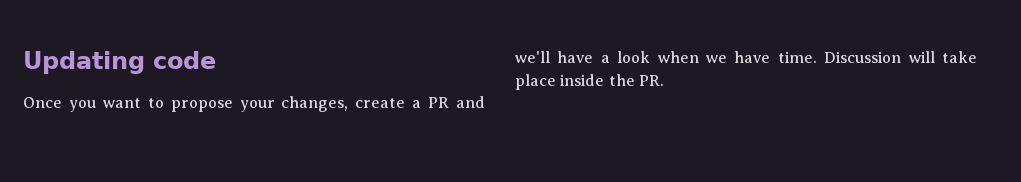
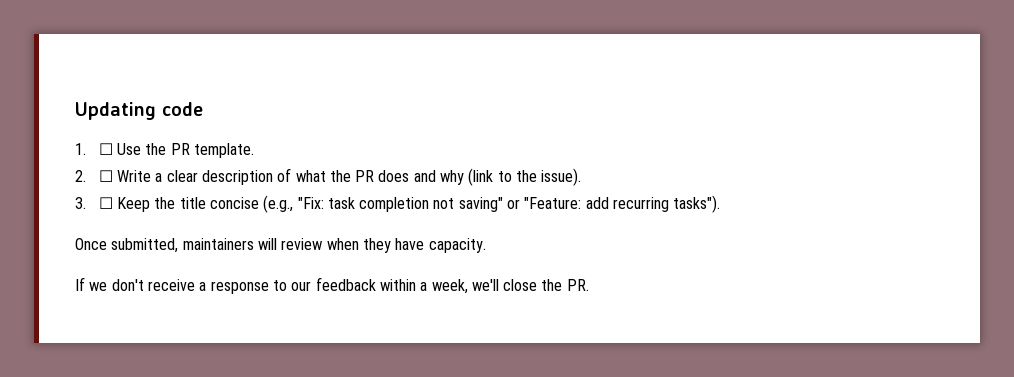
- Once you want to propose your changes, create a PR and we'll have a look when we have time. Discussion will take place inside the PR.
+ 1. ☐ Use the PR template.
+ 2. ☐ Write a clear description of what the PR does and why (link to the issue).
+ 3. ☐ Keep the title concise (e.g., "Fix: task completion not saving" or "Feature: add recurring tasks").
+ Once submitted, maintainers will review when they have capacity.
+ If we don't receive a response to our feedback within a week, we'll close the PR.

